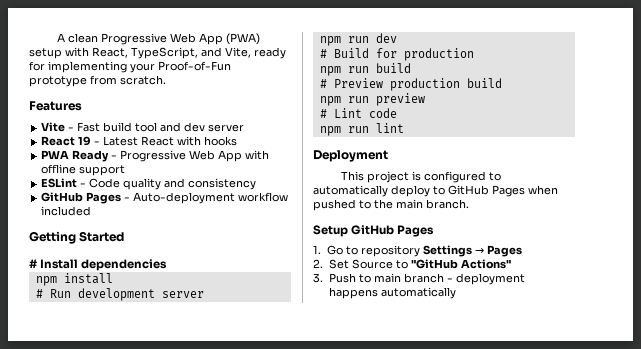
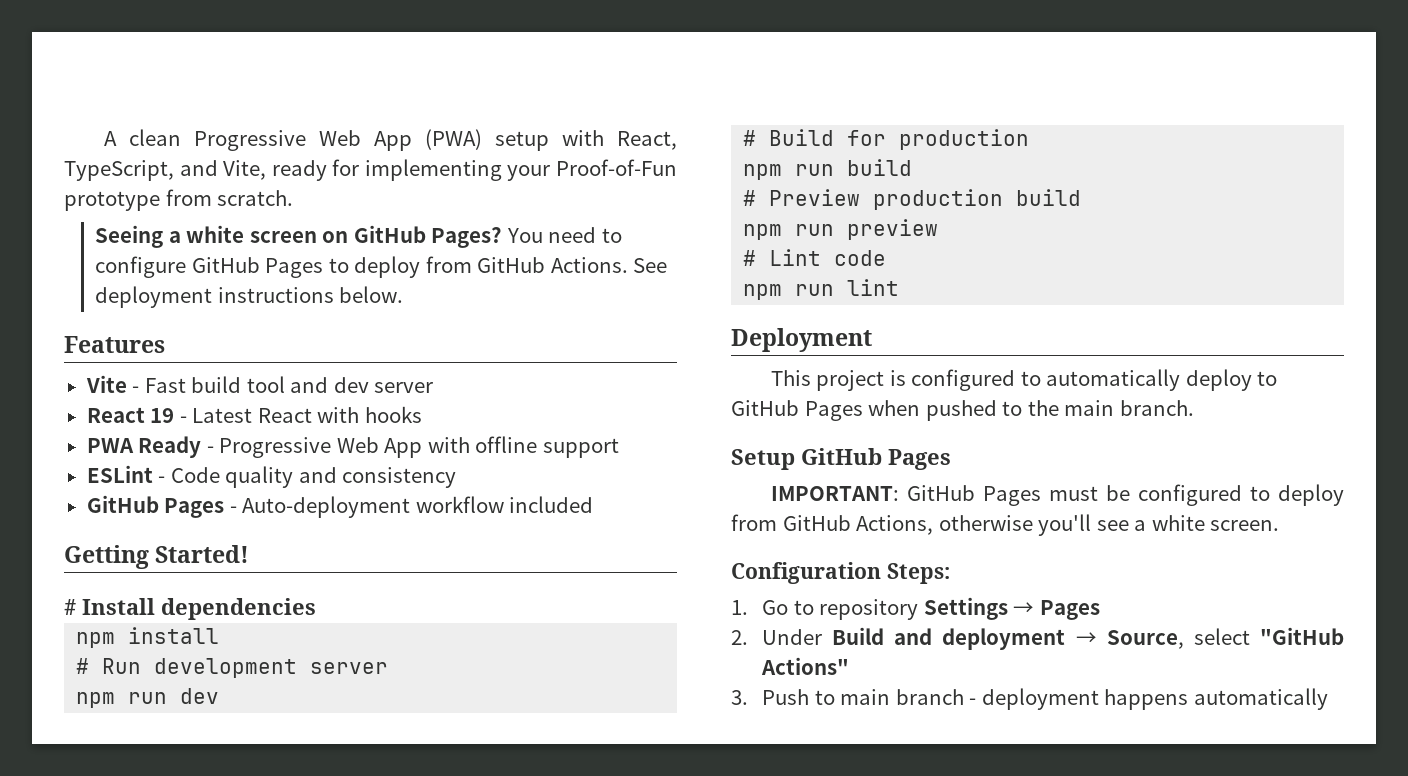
+ Seeing a white screen on GitHub Pages? You need to configure GitHub Pages to deploy from GitHub Actions. See deployment instructions below.
- Getting Started
+ Getting Started!
+ IMPORTANT: GitHub Pages must be configured to deploy from GitHub Actions, otherwise you'll see a white screen.
+ Configuration Steps:
- 2. Set Source to "GitHub Actions"
+ 2. Under Build and deployment → Source, select "GitHub Actions"

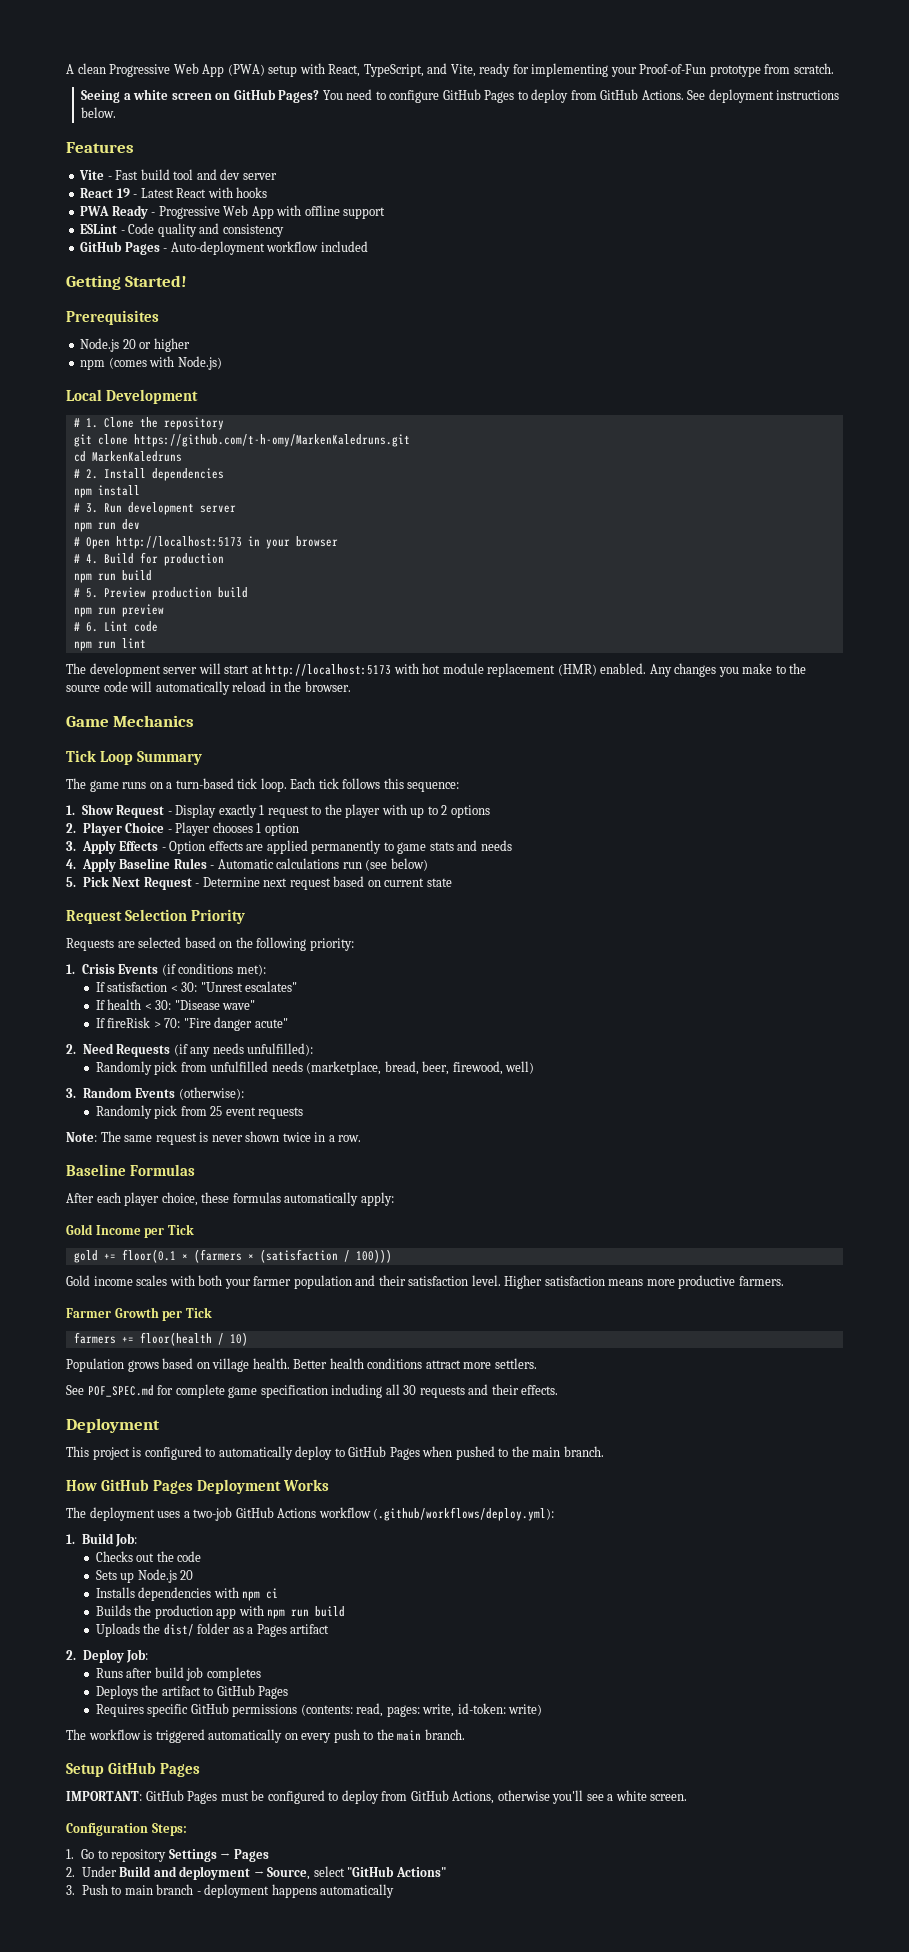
- # Install dependencies
+ Prerequisites
+ Node.js 20 or higher
+ npm (comes with Node.js)
+ Local Development
+ # 1. Clone the repository
+ git clone https://github.com/t-h-omy/MarkenKaledruns.git
+ cd MarkenKaledruns
+ # 2. Install dependencies
- # Run development server
+ # 3. Run development server
- # Build for production
+ # Open http://localhost:5173 in your browser
+ # 4. Build for production
- # Preview production build
+ # 5. Preview production build
- # Lint code
+ # 6. Lint code
+ The development server will start at http://localhost:5173 with hot module replacement (HMR) enabled. Any changes you make to the source code will automatically reload in the browser.
+ Game Mechanics
+ Tick Loop Summary
+ The game runs on a turn-based tick loop. Each tick follows this sequence:
+ 1. Show Request - Display exactly 1 request to the player with up to 2 options
+ 2. Player Choice - Player chooses 1 option
+ 3. Apply Effects - Option effects are applied permanently to game stats and needs
+ 4. Apply Baseline Rules - Automatic calculations run (see below)
+ 5. Pick Next Request - Determine next request based on current state
+ Request Selection Priority
+ Requests are selected based on the following priority:
+ 1. Crisis Events (if conditions met):
+ If satisfaction < 30: "Unrest escalates"
+ If health < 30: "Disease wave"
+ If fireRisk > 70: "Fire danger acute"
+ 2. Need Requests (if any needs unfulfilled):
+ Randomly pick from unfulfilled needs (marketplace, bread, beer, firewood, well)
+ 3. Random Events (otherwise):
+ Randomly pick from 25 event requests
+ Note: The same request is never shown twice in a row.
+ Baseline Formulas
+ After each player choice, these formulas automatically apply:
+ Gold Income per Tick
+ gold += floor(0.1 × (farmers × (satisfaction / 100)))
+ Gold income scales with both your farmer population and their satisfaction level. Higher satisfaction means more productive farmers.
+ Farmer Growth per Tick
+ farmers += floor(health / 10)
+ Population grows based on village health. Better health conditions attract more settlers.
+ See POF_SPEC.md for complete game specification including all 30 requests and their effects.
+ How GitHub Pages Deployment Works
+ The deployment uses a two-job GitHub Actions workflow (.github/workflows/deploy.yml):
+ 1. Build Job:
+ Checks out the code
+ Sets up Node.js 20
+ Installs dependencies with npm ci
+ Builds the production app with npm run build
+ Uploads the dist/ folder as a Pages artifact
+ 2. Deploy Job:
+ Runs after build job completes
+ Deploys the artifact to GitHub Pages
+ Requires specific GitHub permissions (contents: read, pages: write, id-token: write)
+ The workflow is triggered automatically on every push to the main branch.

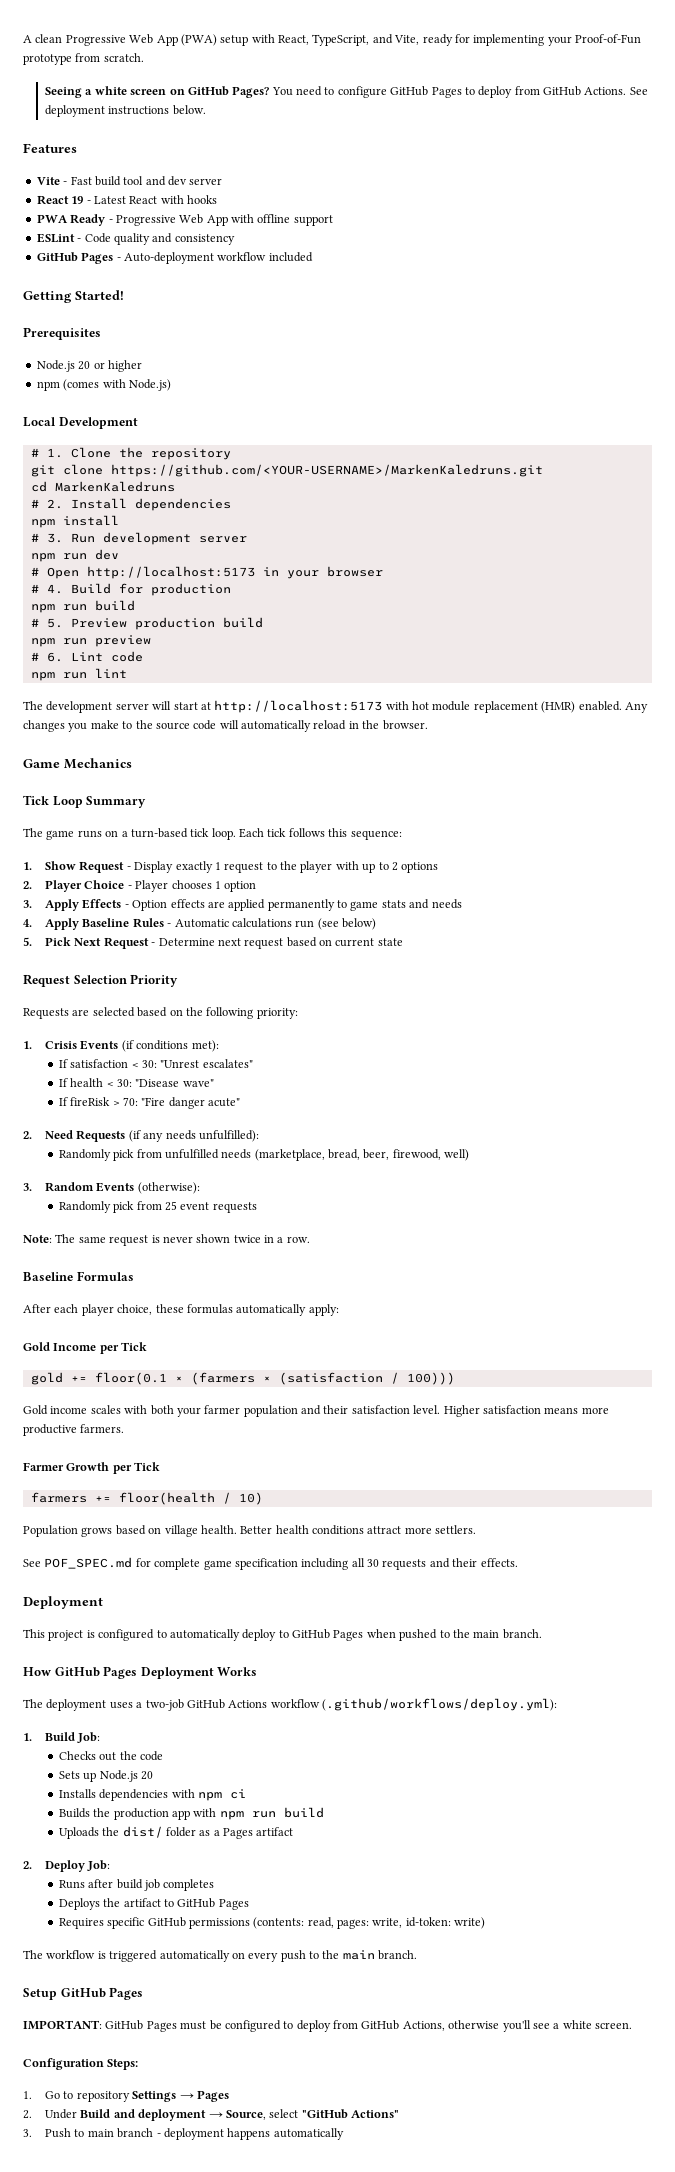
- git clone https://github.com/t-h-omy/MarkenKaledruns.git
+ git clone https://github.com/<YOUR-USERNAME>/MarkenKaledruns.git

